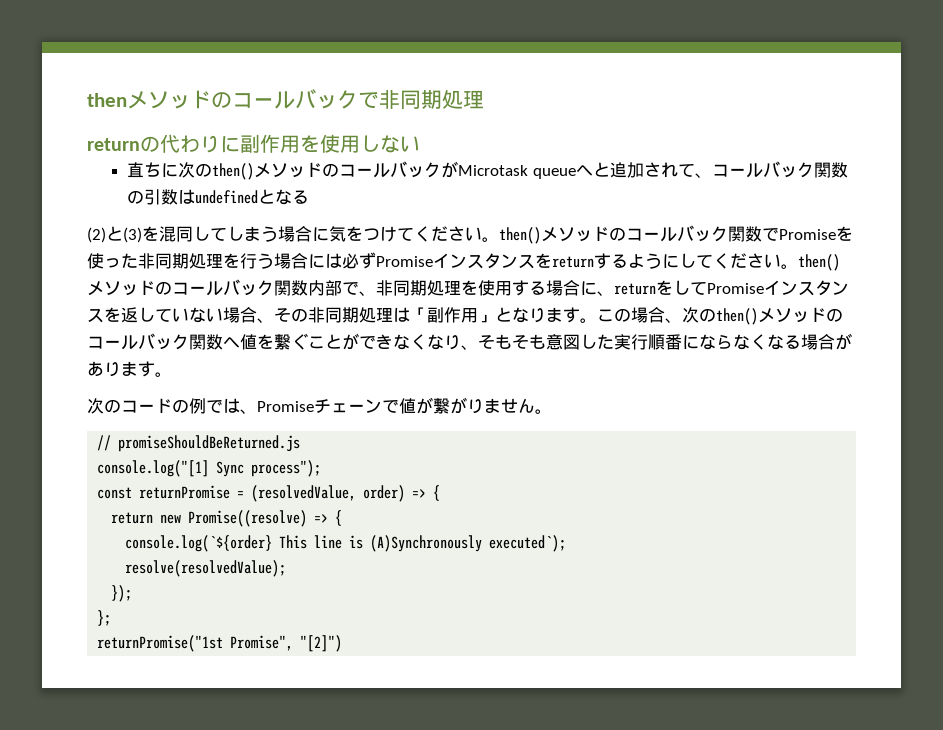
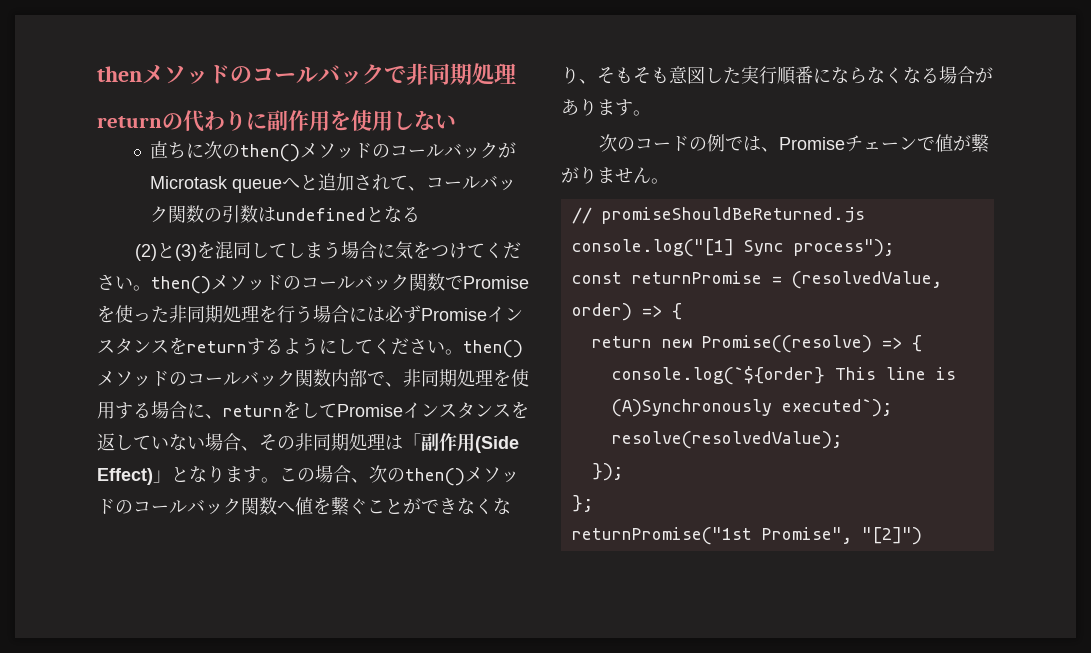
- (2)と(3)を混同してしまう場合に気をつけてください。then()メソッドのコールバック関数でPromiseを使った非同期処理を行う場合には必ずPromiseインスタンスをreturnするようにしてください。then()メソッドのコールバック関数内部で、非同期処理を使用する場合に、returnをしてPromiseインスタンスを返していない場合、その非同期処理は「副作用」となります。
+ (2)と(3)を混同してしまう場合に気をつけてください。then()メソッドのコールバック関数でPromiseを使った非同期処理を行う場合には必ずPromiseインスタンスをreturnするようにしてください。then()メソッドのコールバック関数内部で、非同期処理を使用する場合に、returnをしてPromiseインスタンスを返していない場合、その非同期処理は「副作用(Side Effect)」となります。

